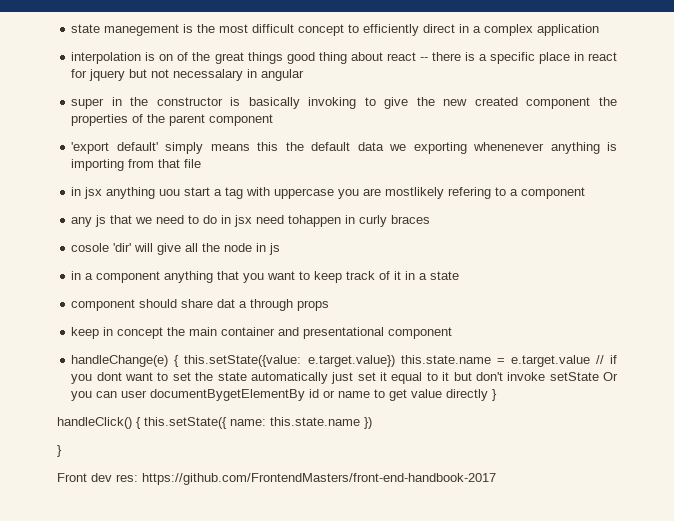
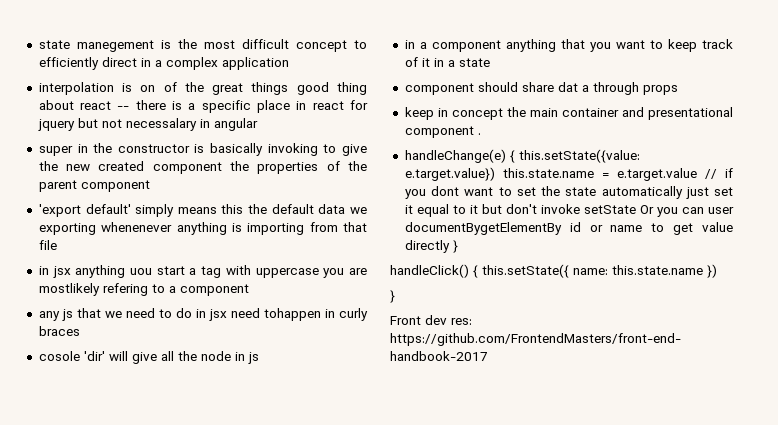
- keep in concept the main container and presentational component
+ keep in concept the main container and presentational component .

